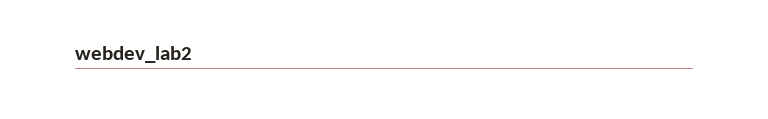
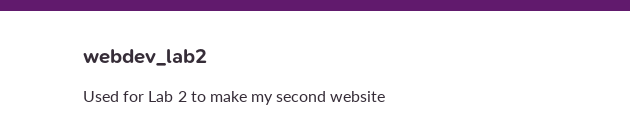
+ Used for Lab 2 to make my second website

